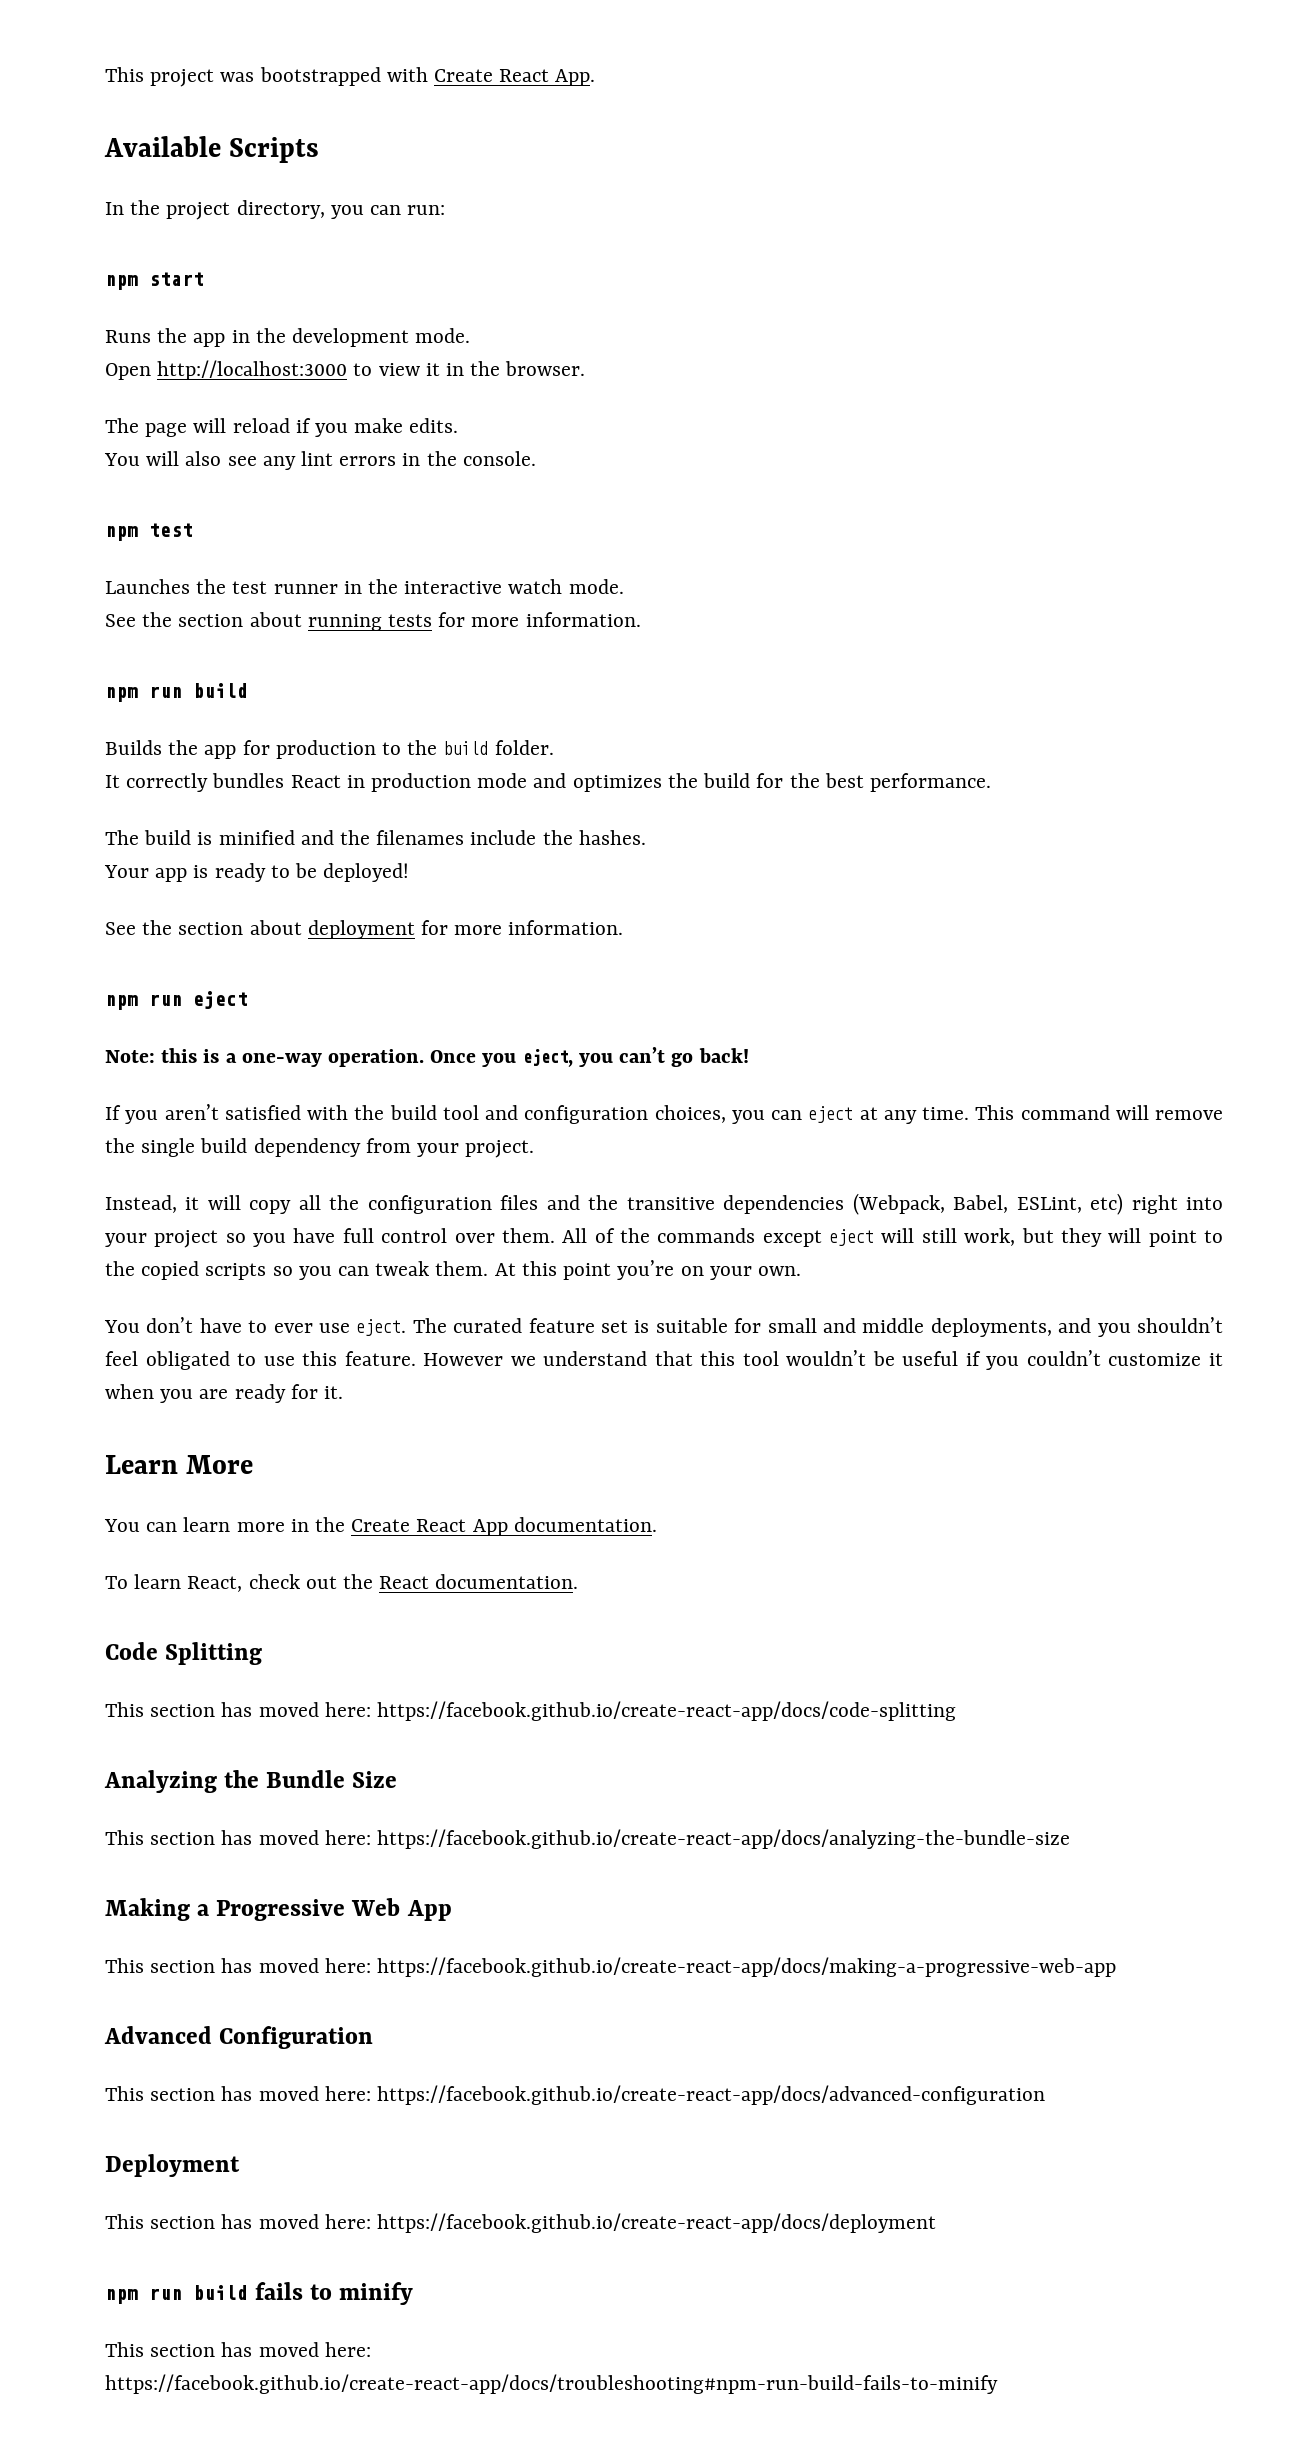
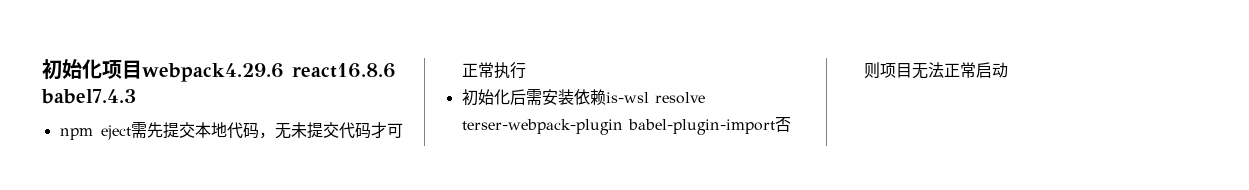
- This project was bootstrapped with Create React App.
- Available Scripts
- In the project directory, you can run:
- npm start
- Runs the app in the development mode.
- Open http://localhost:3000 to view it in the browser.
- The page will reload if you make edits.
- You will also see any lint errors in the console.
- npm test
- Launches the test runner in the interactive watch mode.
- See the section about running tests for more information.
- npm run build
- Builds the app for production to the build folder.
- It correctly bundles React in production mode and optimizes the build for the best performance.
- The build is minified and the filenames include the hashes.
- Your app is ready to be deployed!
- See the section about deployment for more information.
- npm run eject
- Note: this is a one-way operation. Once you eject, you can’t go back!
- If you aren’t satisfied with the build tool and configuration choices, you can eject at any time. This command will remove the single build dependency from your project.
- Instead, it will copy all the configuration files and the transitive dependencies (Webpack, Babel, ESLint, etc) right into your project so you have full control over them. All of the commands except eject will still work, but they will point to the copied scripts so you can tweak them. At this point you’re on your own.
- You don’t have to ever use eject. The curated feature set is suitable for small and middle deployments, and you shouldn’t feel obligated to use this feature. However we understand that this tool wouldn’t be useful if you couldn’t customize it when you are ready for it.
- Learn More
- You can learn more in the Create React App documentation.
- To learn React, check out the React documentation.
- Code Splitting
- This section has moved here: https://facebook.github.io/create-react-app/docs/code-splitting
- Analyzing the Bundle Size
- This section has moved here: https://facebook.github.io/create-react-app/docs/analyzing-the-bundle-size
- Making a Progressive Web App
- This section has moved here: https://facebook.github.io/create-react-app/docs/making-a-progressive-web-app
- Advanced Configuration
- This section has moved here: https://facebook.github.io/create-react-app/docs/advanced-configuration
- Deployment
- This section has moved here: https://facebook.github.io/create-react-app/docs/deployment
- npm run build fails to minify
- This section has moved here: https://facebook.github.io/create-react-app/docs/troubleshooting#npm-run-build-fails-to-minify
+ 初始化项目webpack4.29.6 react16.8.6 babel7.4.3
+ npm eject需先提交本地代码，无未提交代码才可正常执行
+ 初始化后需安装依赖is-wsl resolve terser-webpack-plugin babel-plugin-import否则项目无法正常启动

